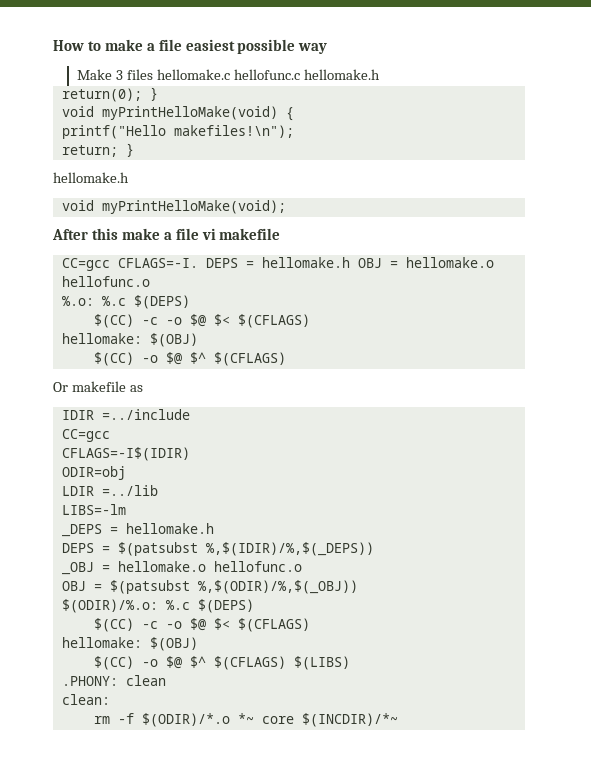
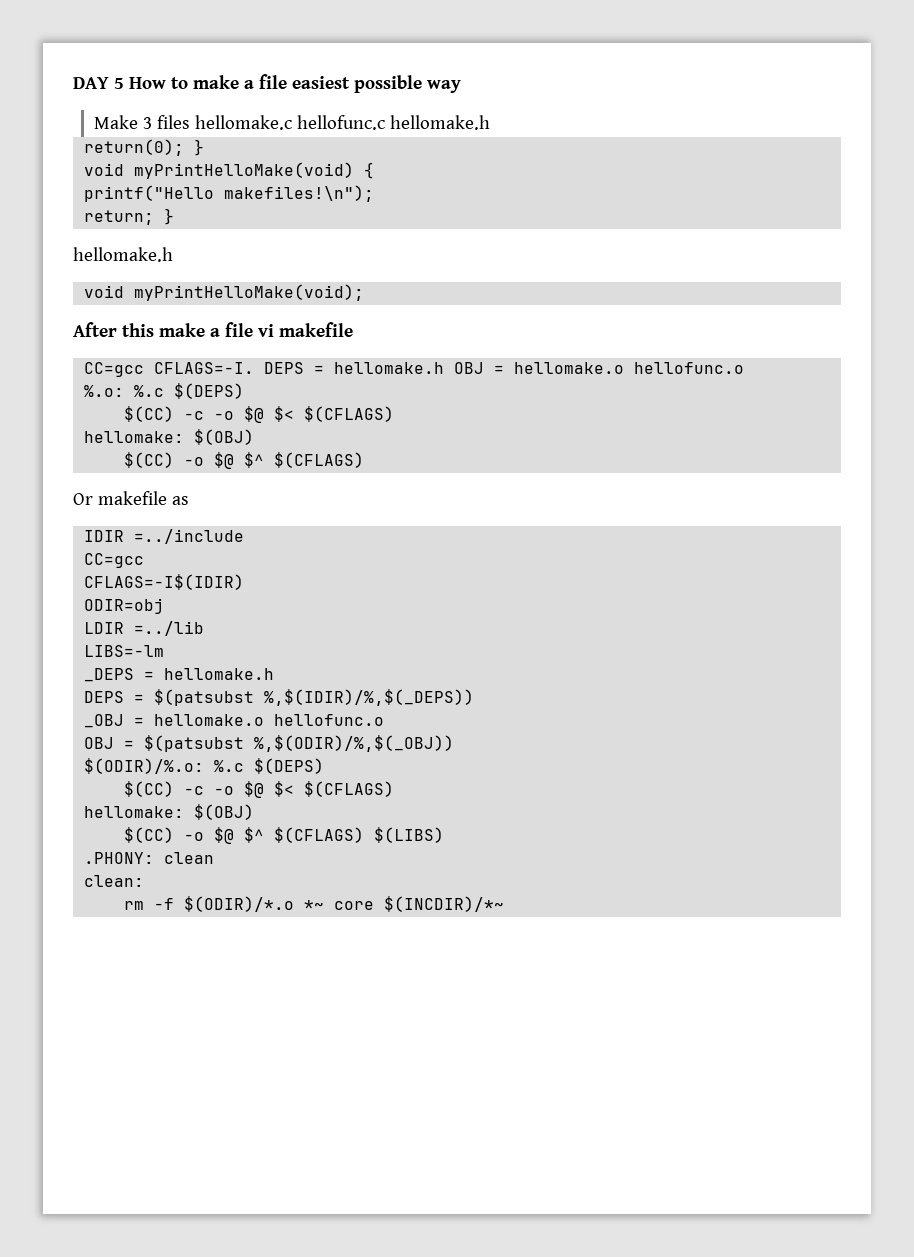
- How to make a file easiest possible way
+ DAY 5 How to make a file easiest possible way

